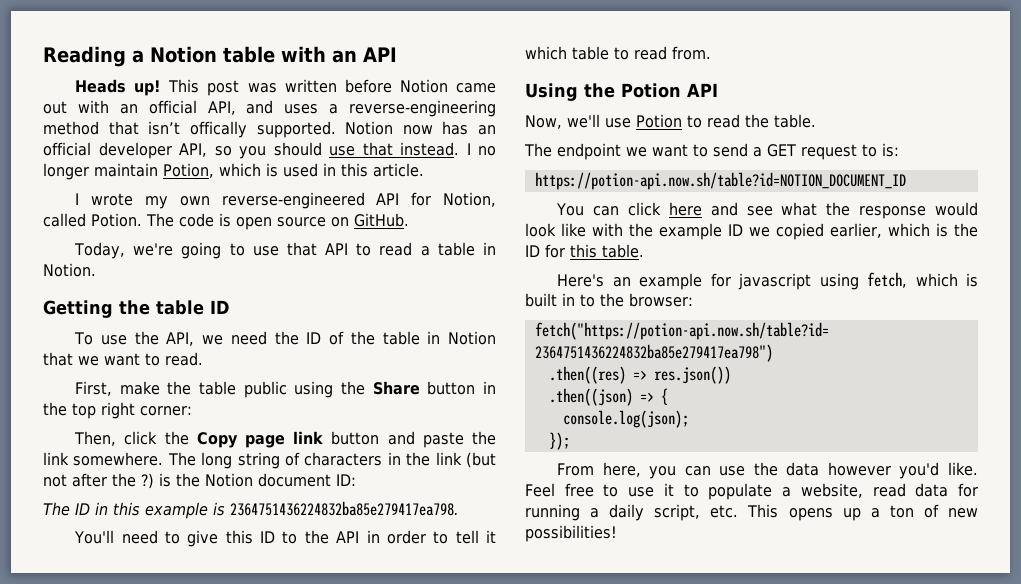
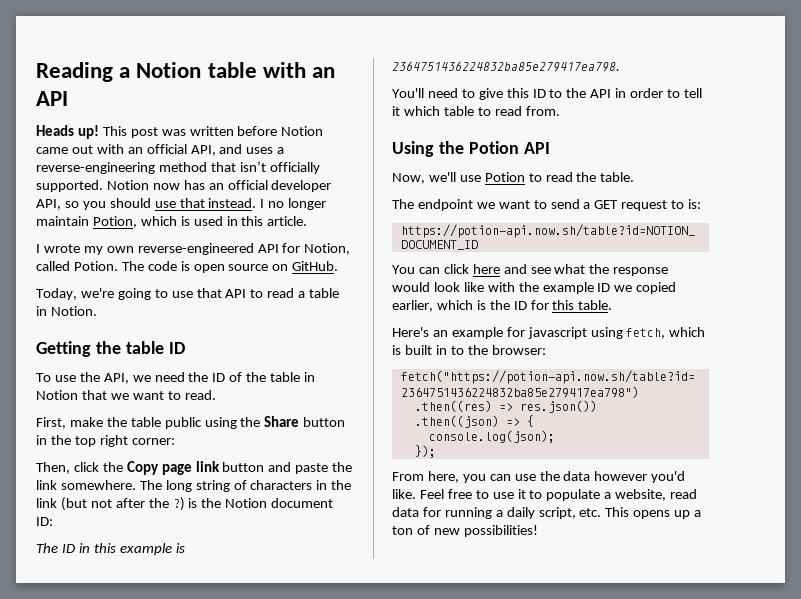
- This post was written before Notion came out with an official API, and uses a reverse-engineering method that isn’t offically supported.
+ This post was written before Notion came out with an official API, and uses a reverse-engineering method that isn’t officially supported.

